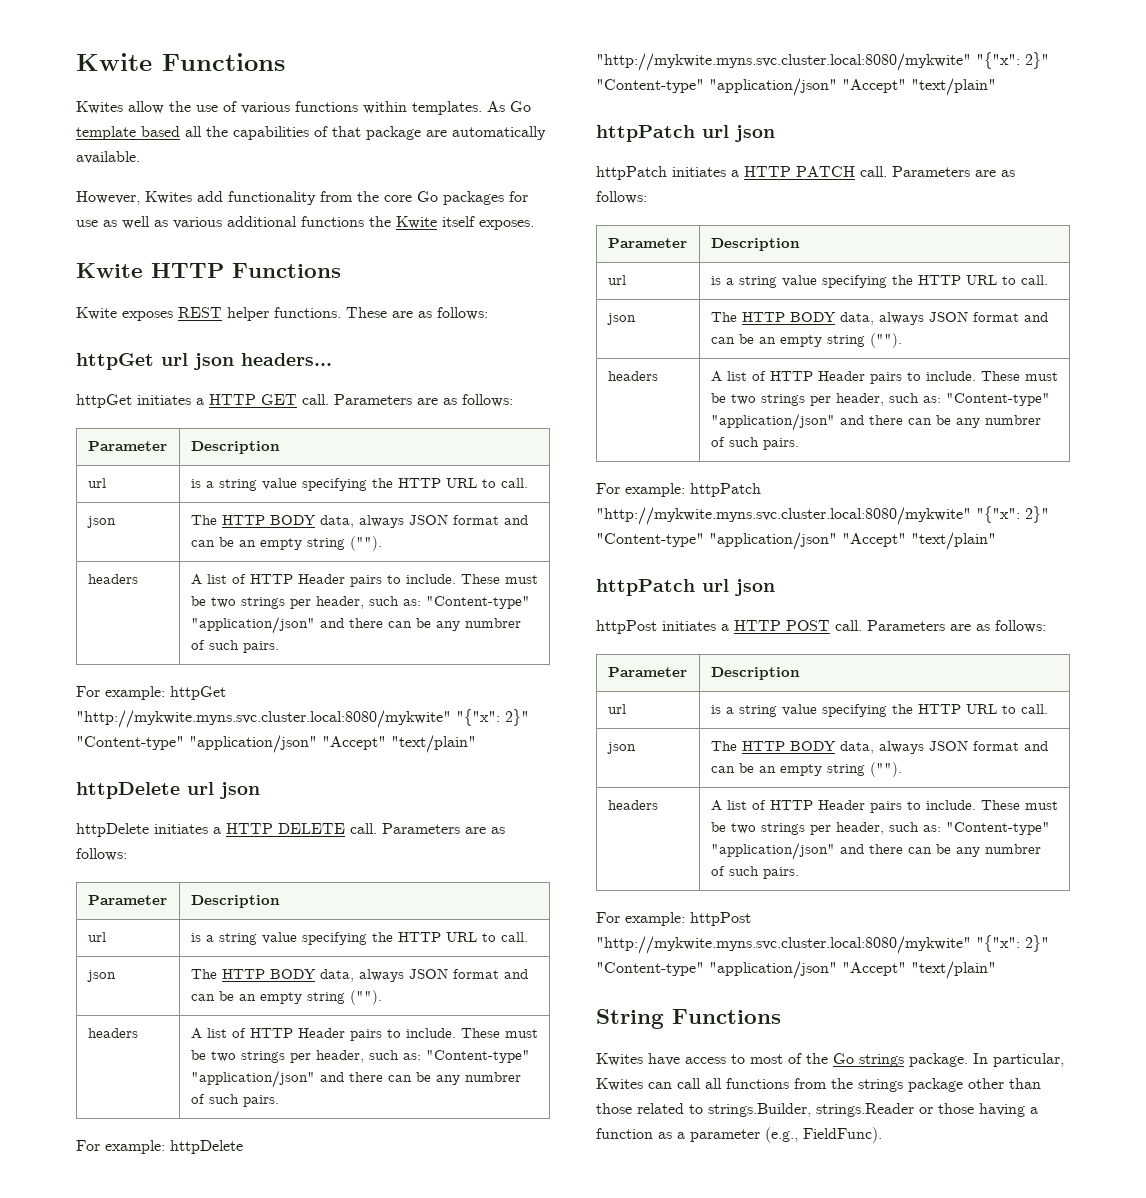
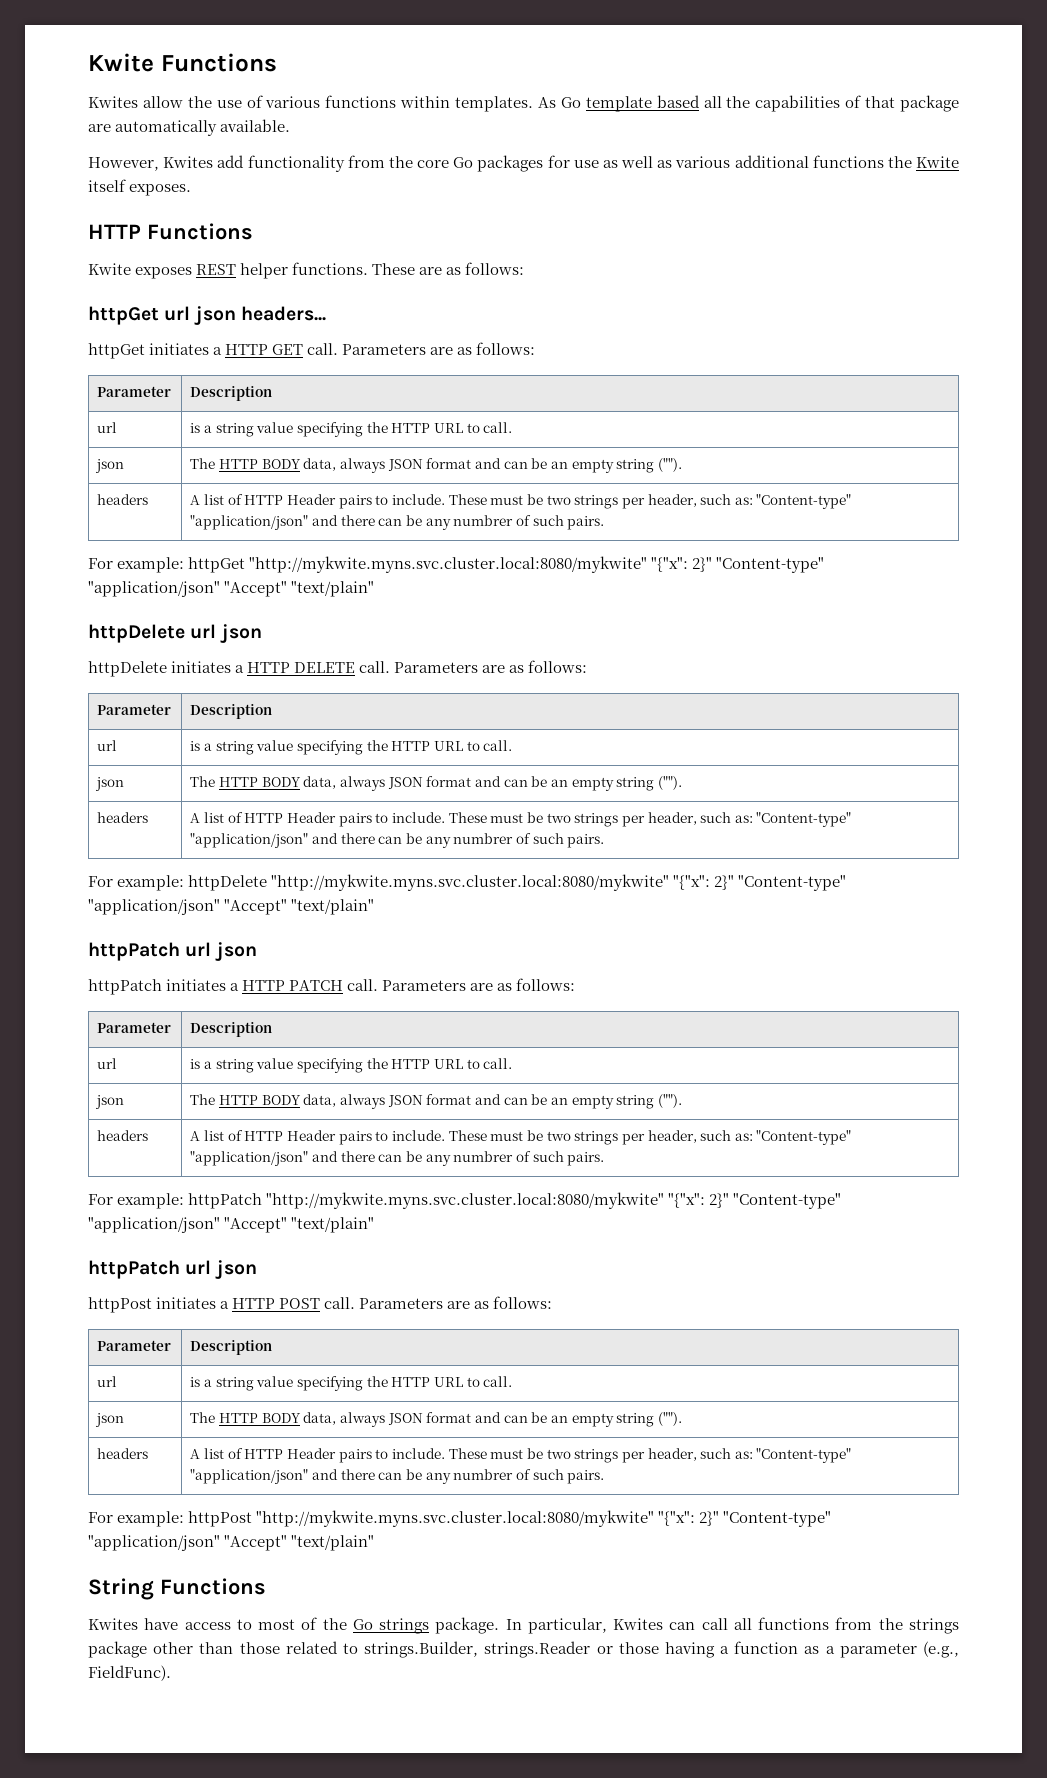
- Kwite HTTP Functions
+ HTTP Functions

